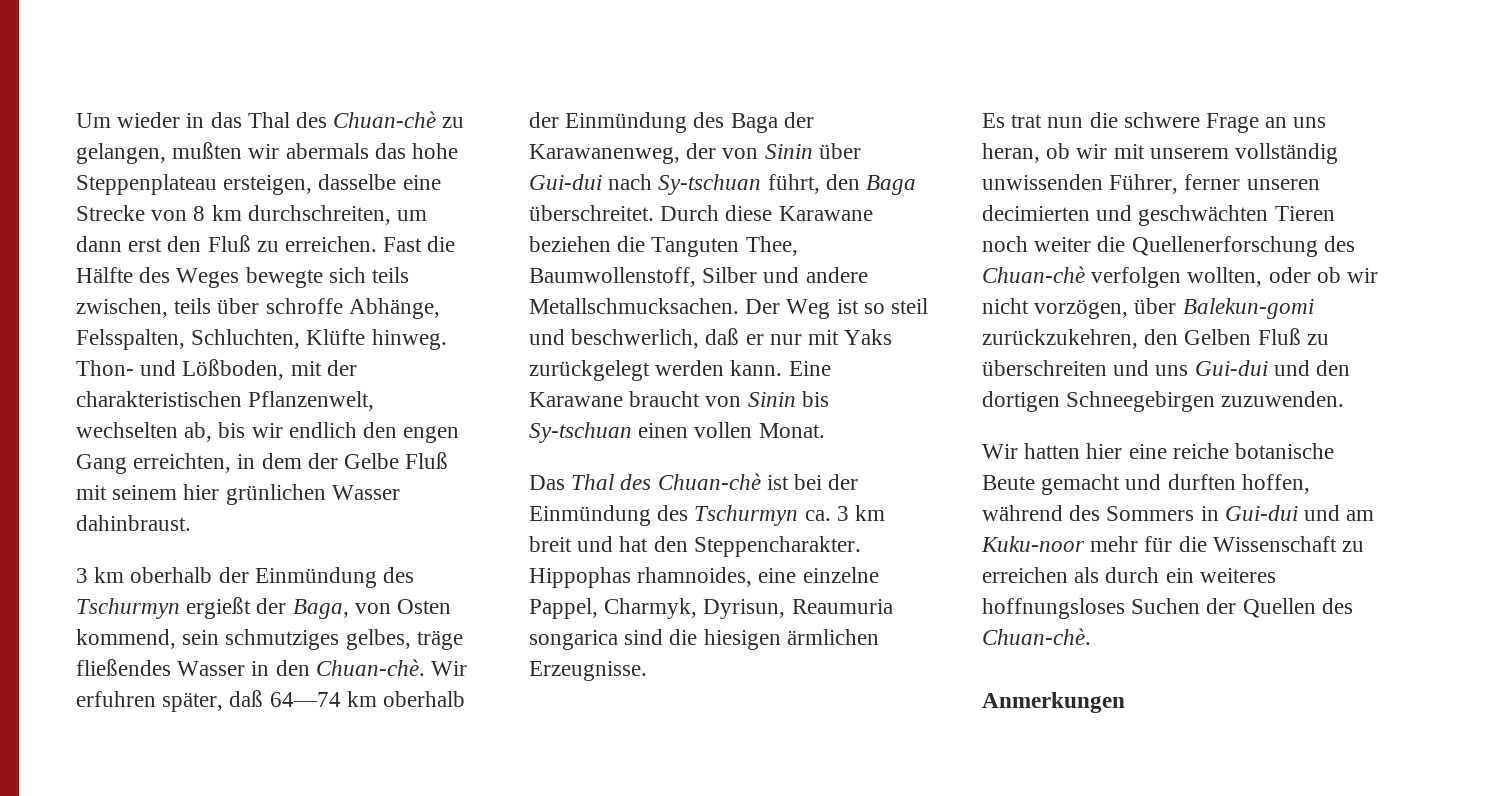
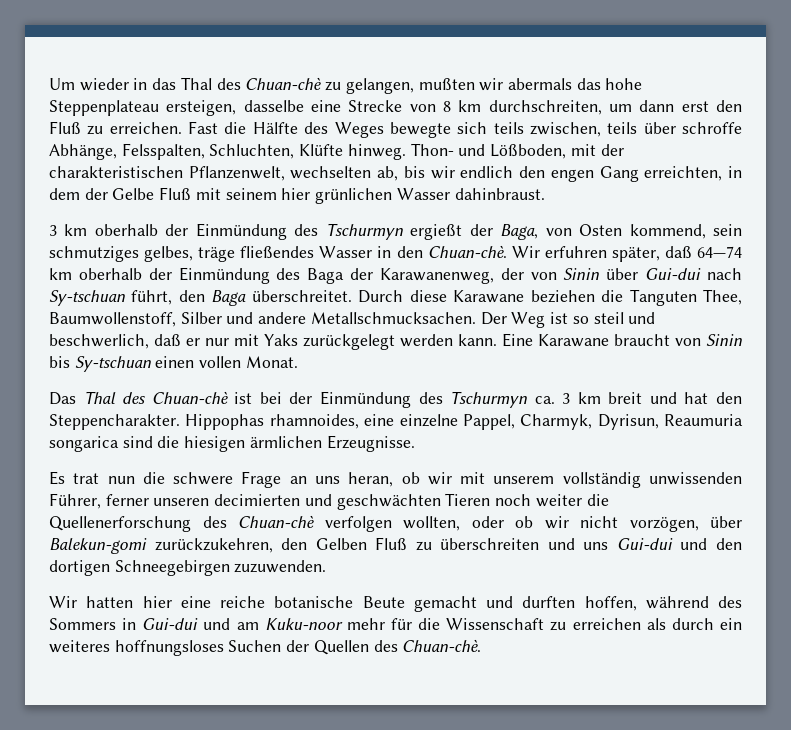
- Anmerkungen

